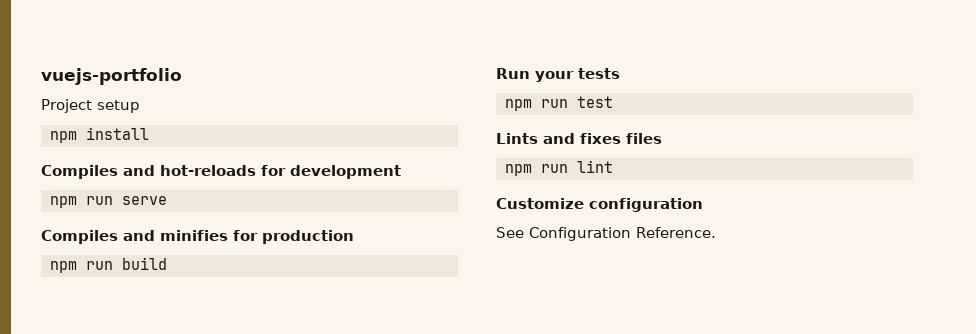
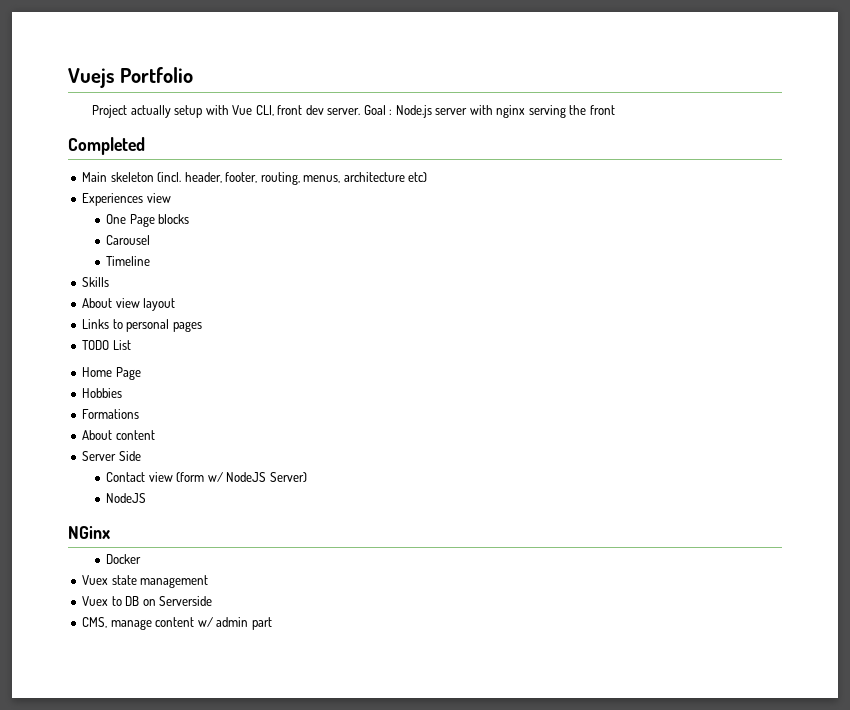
- vuejs-portfolio
+ Vuejs Portfolio
- Project setup
- npm install
- Compiles and hot-reloads for development
- npm run serve
- Compiles and minifies for production
- npm run build
- Run your tests
- npm run test
- Lints and fixes files
- npm run lint
- Customize configuration
- See Configuration Reference.
+ Project actually setup with Vue CLI, front dev server. Goal : Node.js server with nginx serving the front
+ Completed
+ Main skeleton (incl. header, footer, routing, menus, architecture etc)
+ Experiences view
+ One Page blocks
+ Carousel
+ Timeline
+ Skills
+ About view layout
+ Links to personal pages
+ TODO List
+ Home Page
+ Hobbies
+ Formations
+ About content
+ Server Side
+ Contact view (form w/ NodeJS Server)
+ NodeJS
+ NGinx
+ Docker
+ Vuex state management
+ Vuex to DB on Serverside
+ CMS, manage content w/ admin part

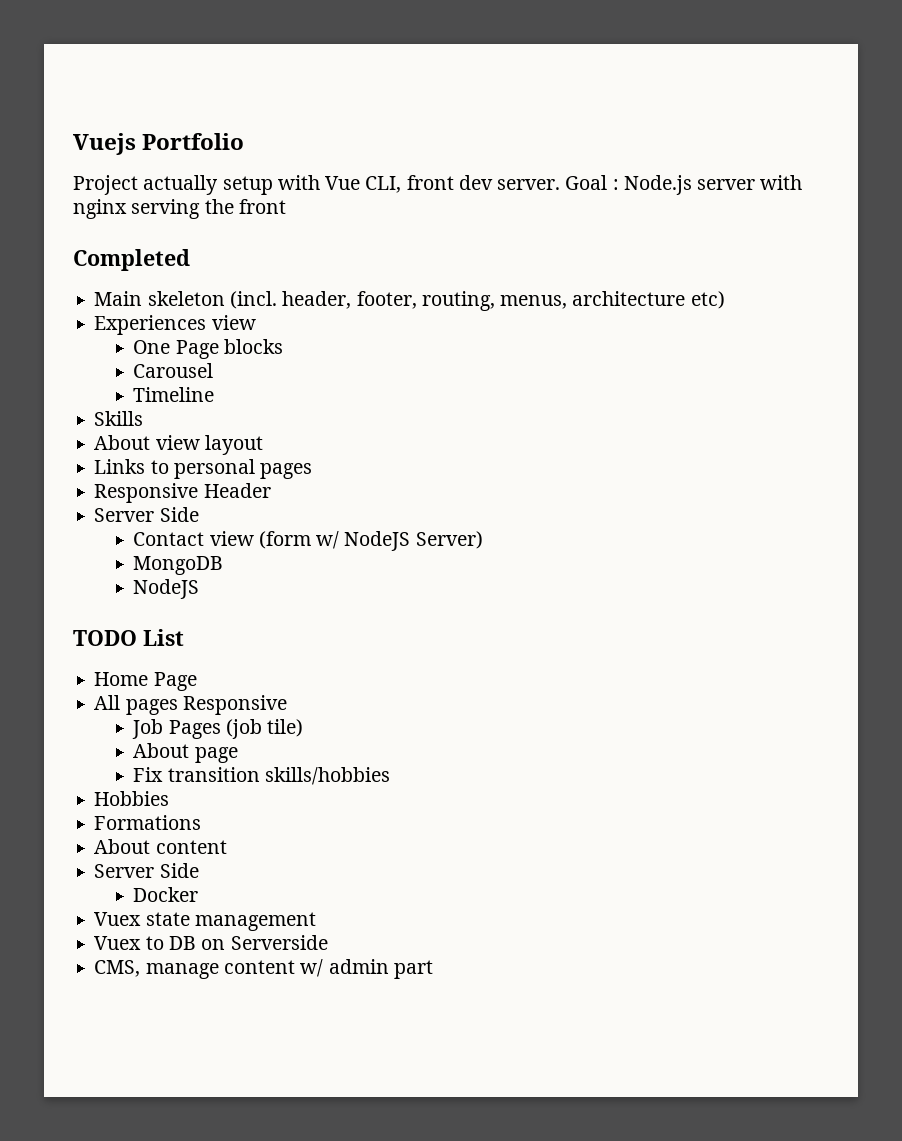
- TODO List
- Home Page
- Hobbies
- Formations
- About content
+ Responsive Header
+ MongoDB
- NGinx
+ TODO List
+ Home Page
+ All pages Responsive
+ Job Pages (job tile)
+ About page
+ Fix transition skills/hobbies
+ Hobbies
+ Formations
+ About content
+ Server Side

